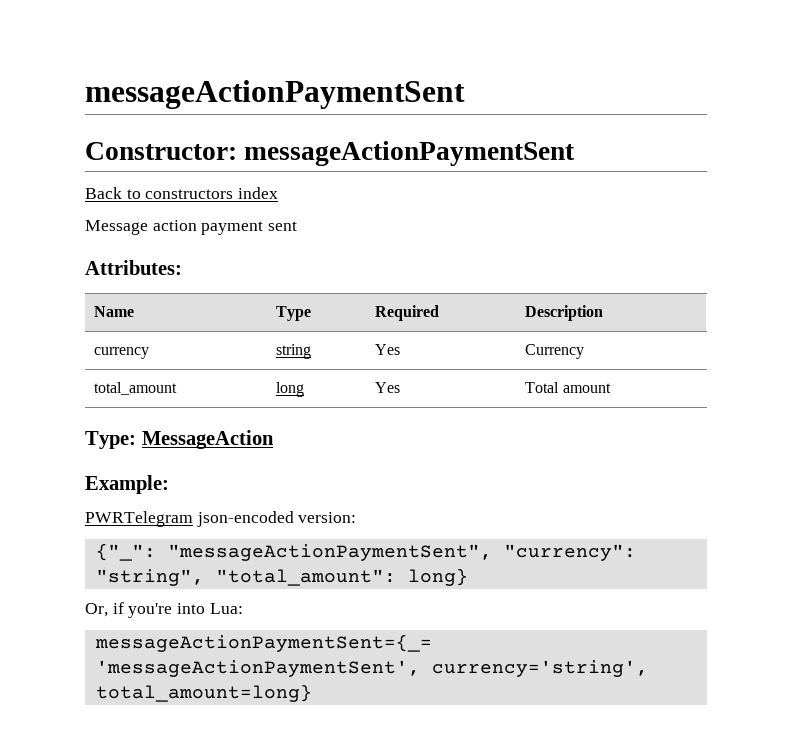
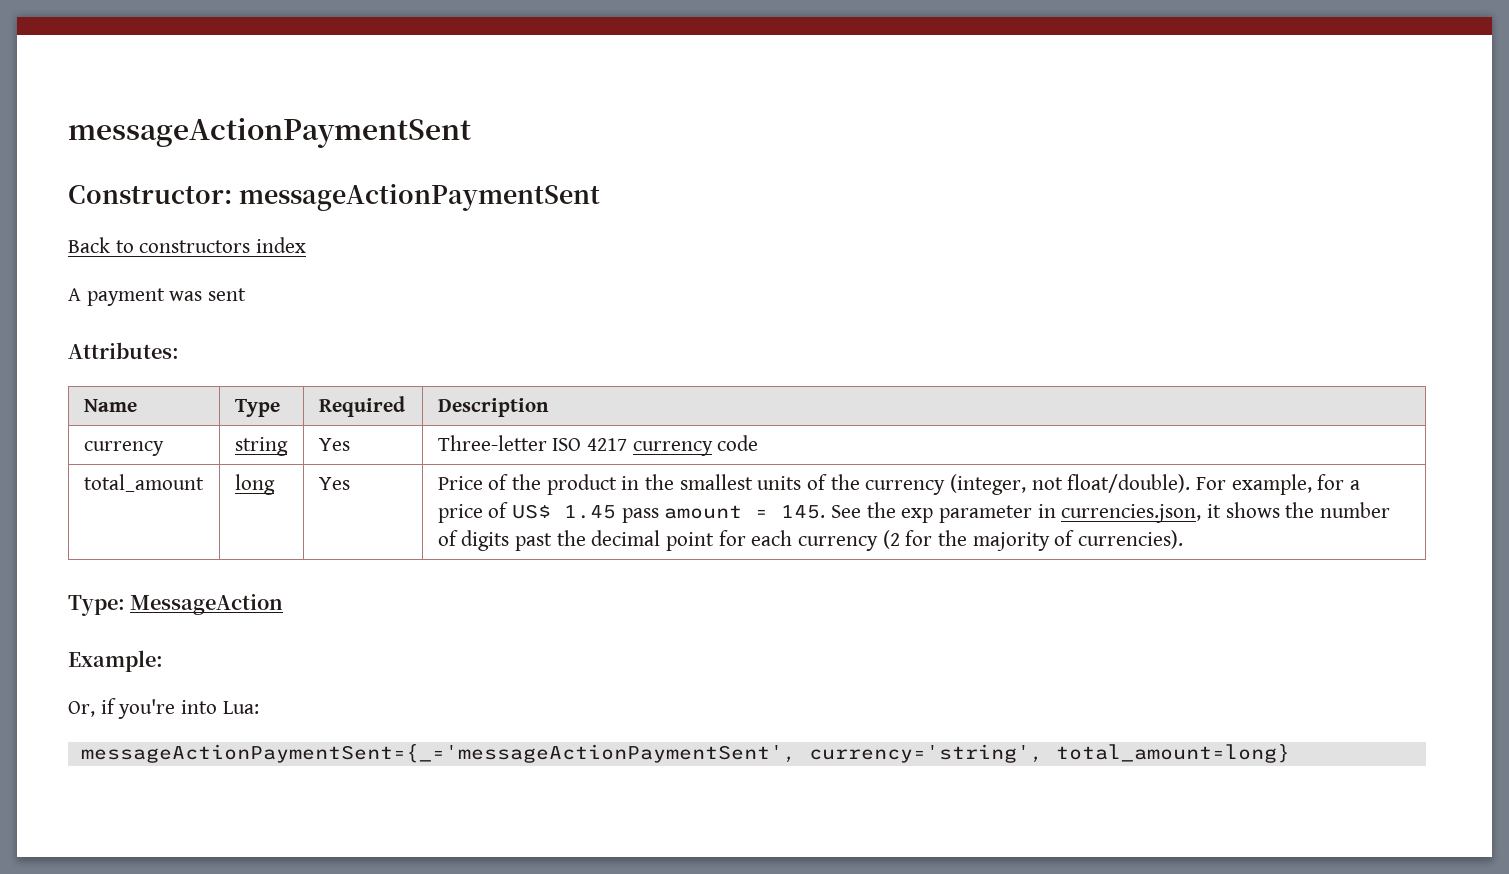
- Message action payment sent
+ A payment was sent
- currency | string | Yes | Currency
- total_amount | long | Yes | Total amount
+ currency | string | Yes | Three-letter ISO 4217 currency code
+ total_amount | long | Yes | Price of the product in the smallest units of the currency (integer, not float/double). For example, for a price of US$ 1.45 pass amount = 145. See the exp parameter in currencies.json, it shows the number of digits past the decimal point for each currency (2 for the majority of currencies).
  Type: MessageAction
  Example:
- PWRTelegram json-encoded version:
- {"_": "messageActionPaymentSent", "currency": "string", "total_amount": long}

